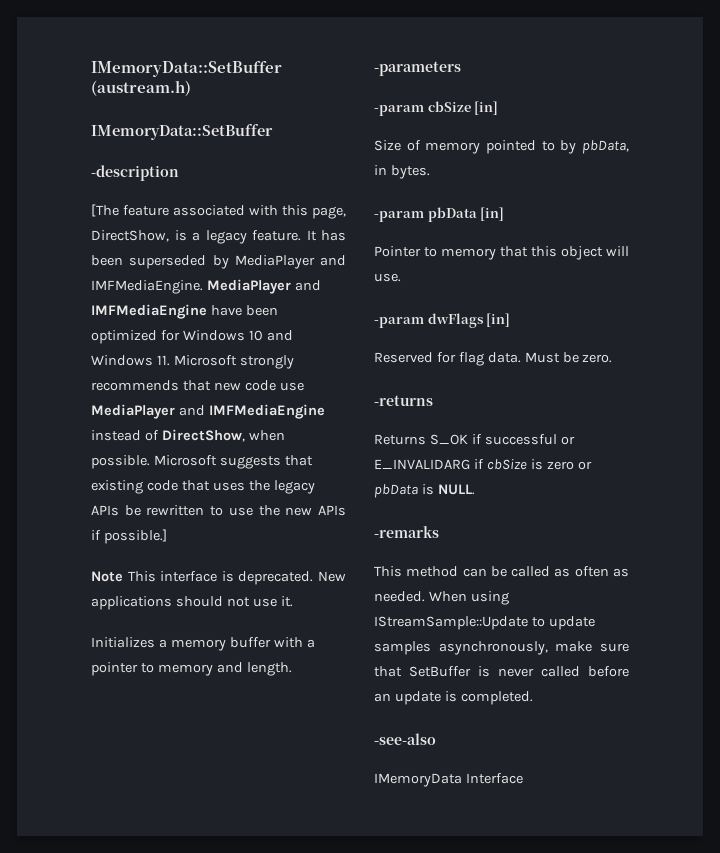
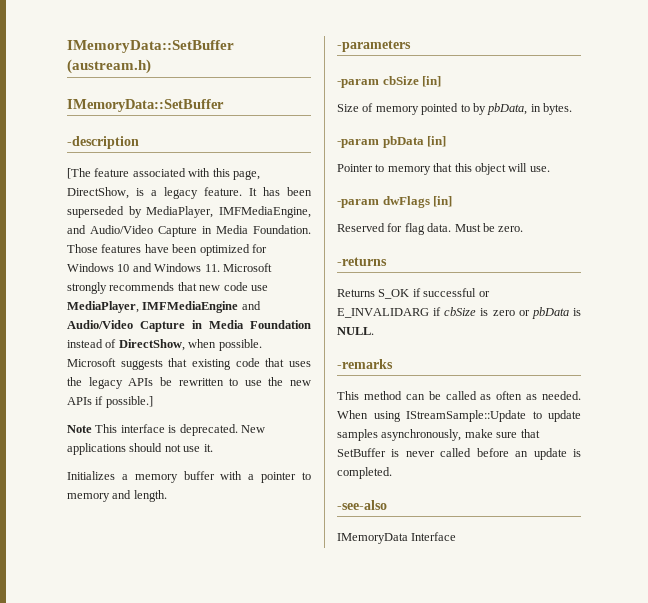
- It has been superseded by MediaPlayer and IMFMediaEngine. MediaPlayer and IMFMediaEngine have been optimized for Windows 10 and Windows 11. Microsoft strongly recommends that new code use MediaPlayer and IMFMediaEngine instead of DirectShow, when possible.
+ It has been superseded by MediaPlayer, IMFMediaEngine, and Audio/Video Capture in Media Foundation. Those features have been optimized for Windows 10 and Windows 11. Microsoft strongly recommends that new code use MediaPlayer, IMFMediaEngine and Audio/Video Capture in Media Foundation instead of DirectShow, when possible.

